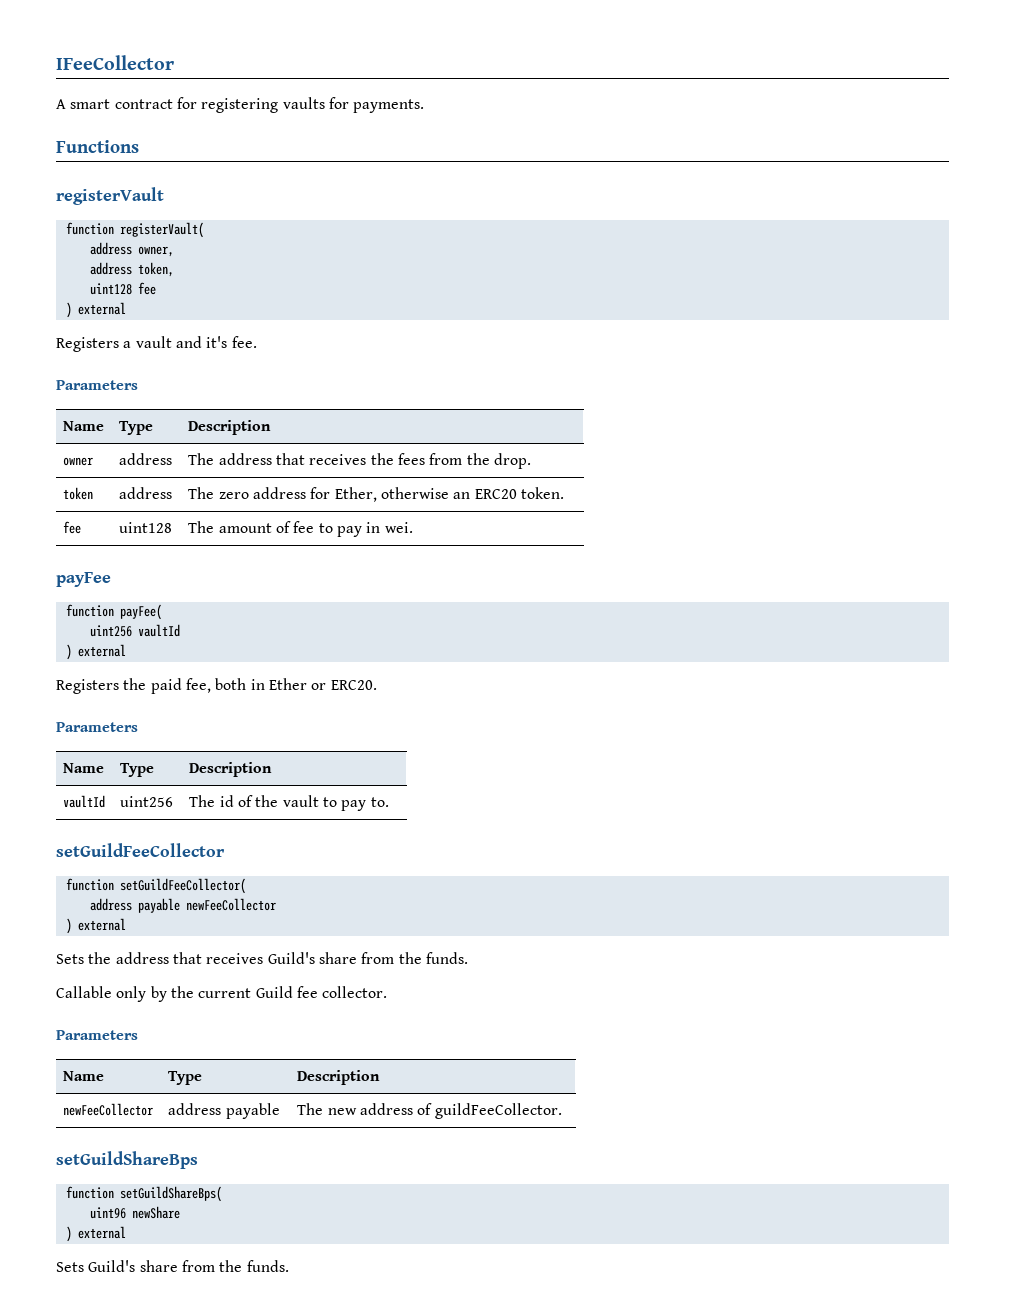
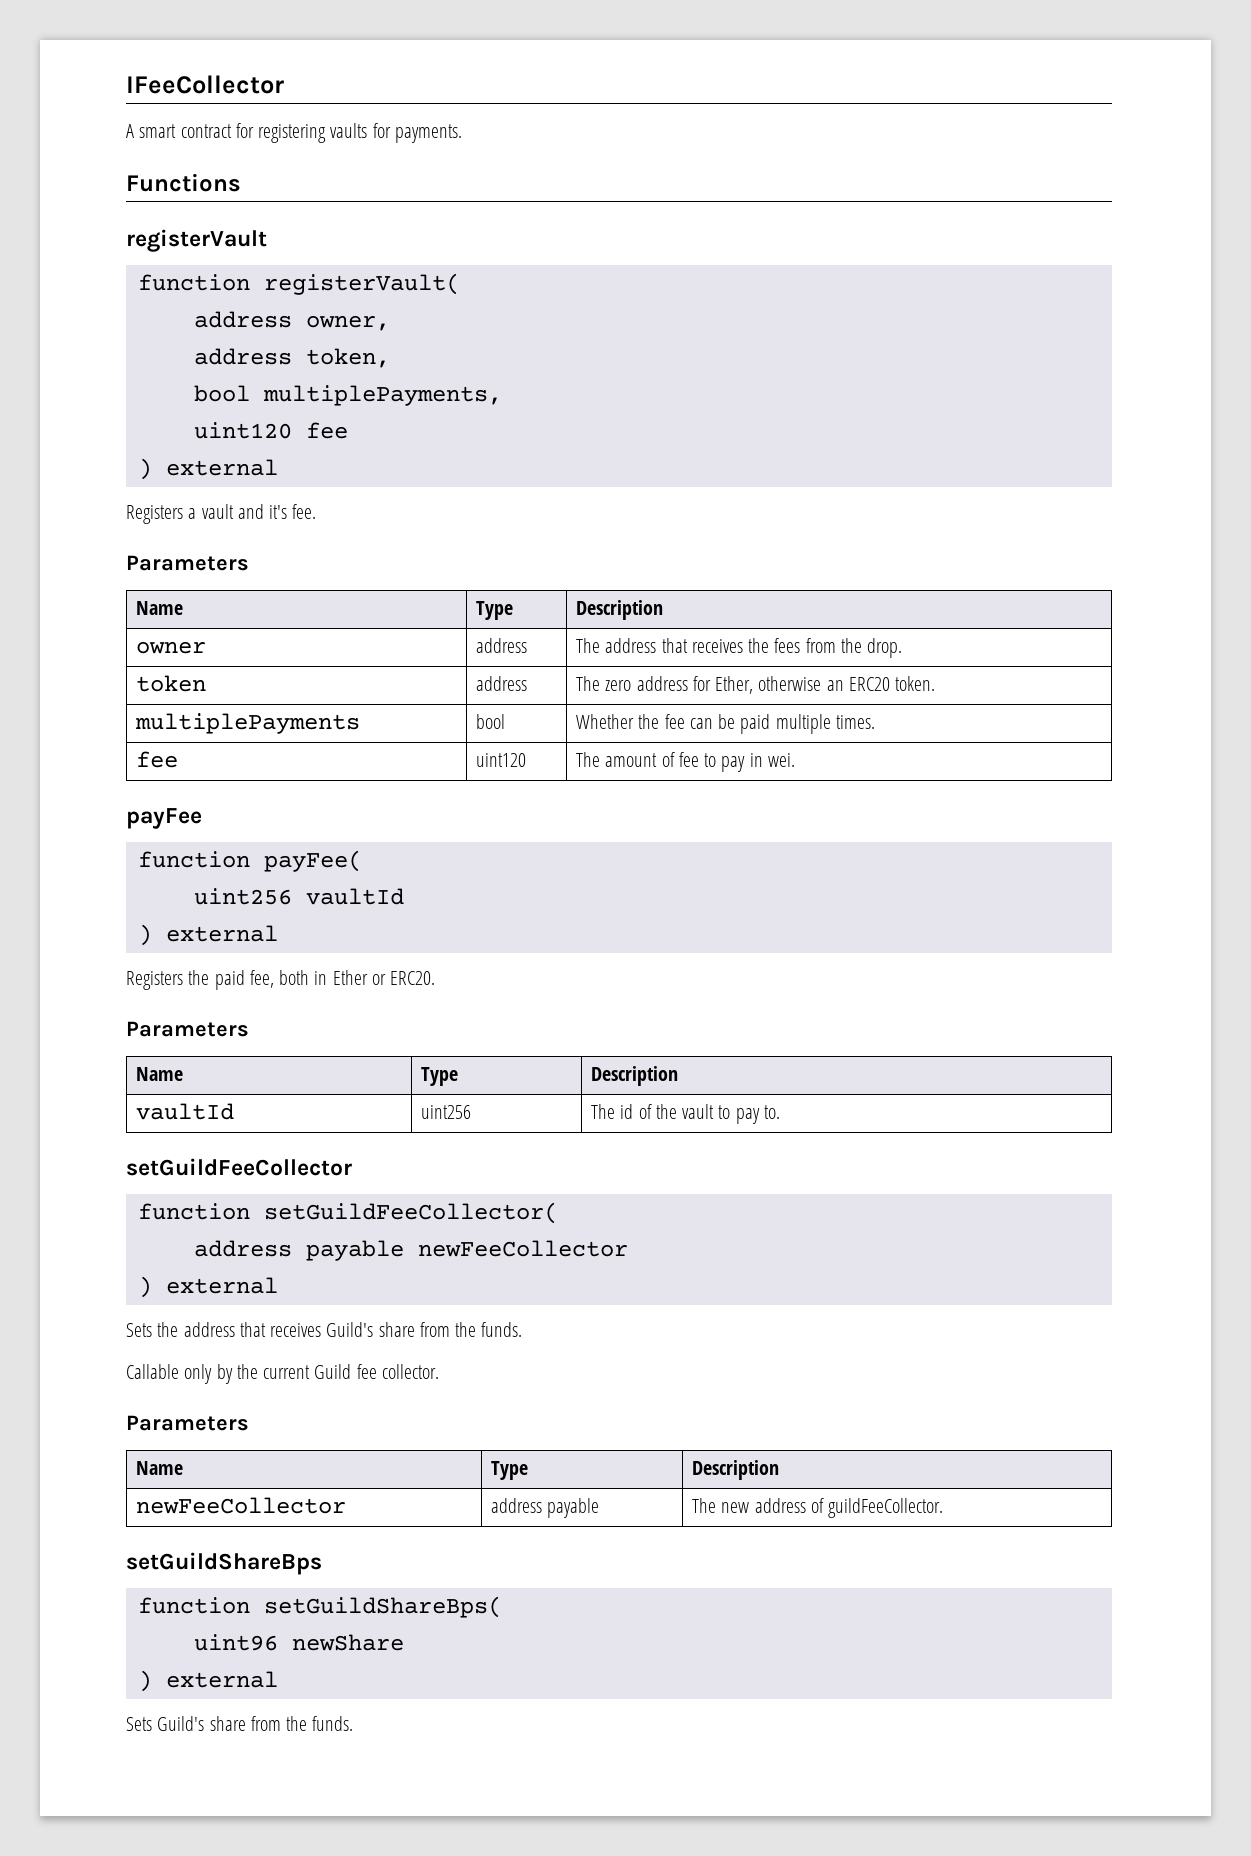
- uint128 fee
+ bool multiplePayments,
+ uint120 fee
+ multiplePayments | bool | Whether the fee can be paid multiple times.
- fee | uint128 | The amount of fee to pay in wei.
+ fee | uint120 | The amount of fee to pay in wei.

